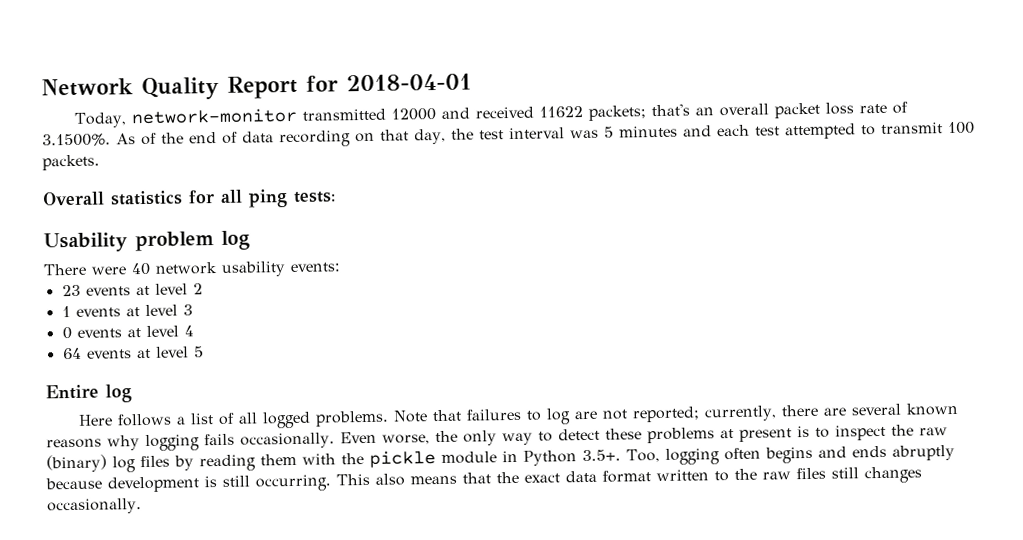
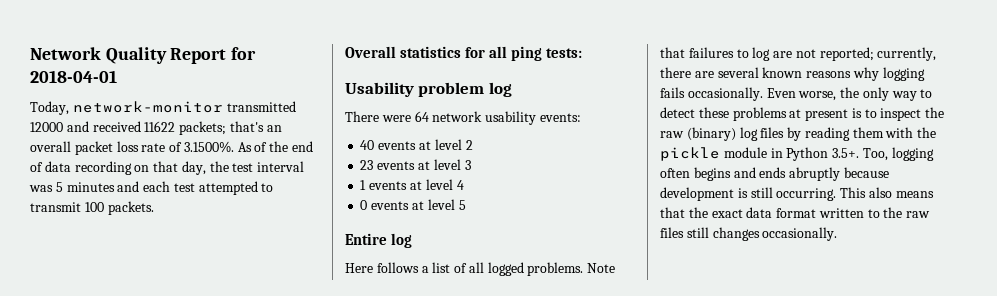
- There were 40 network usability events:
+ There were 64 network usability events:
+ 40 events at level 2
- 23 events at level 2
+ 23 events at level 3
- 1 events at level 3
+ 1 events at level 4
- 0 events at level 4
- 64 events at level 5
+ 0 events at level 5

